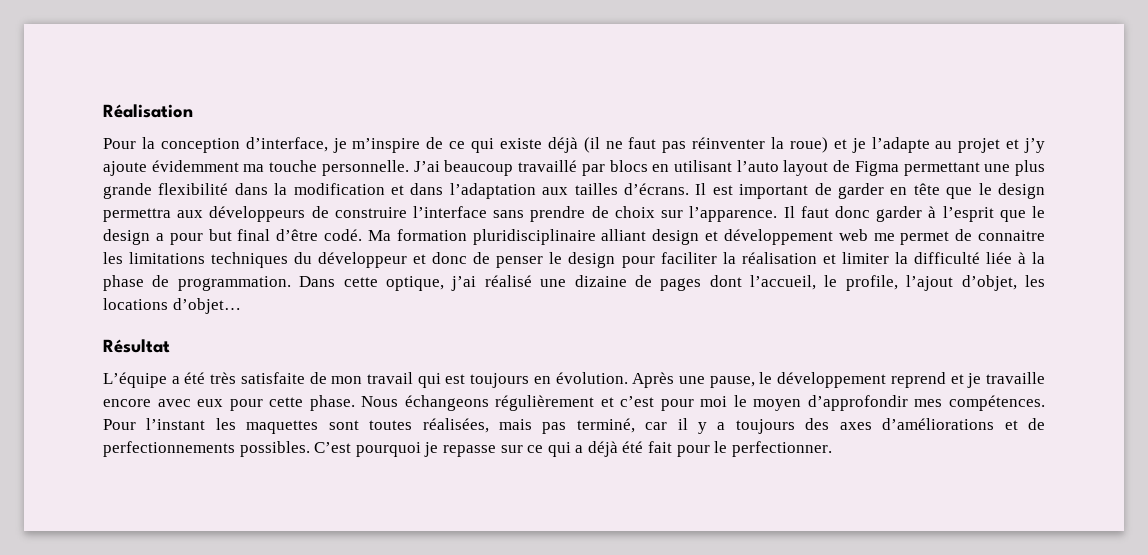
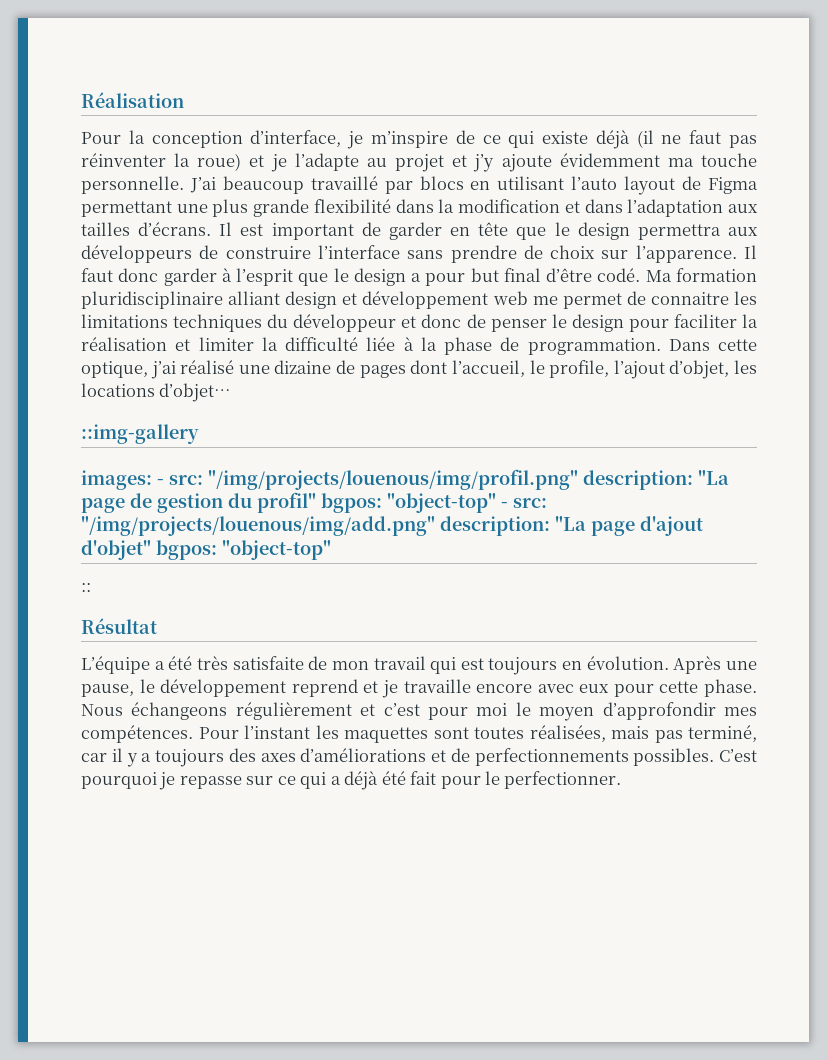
+ ::img-gallery
+ images: - src: "/img/projects/louenous/img/profil.png" description: "La page de gestion du profil" bgpos: "object-top" - src: "/img/projects/louenous/img/add.png" description: "La page d'ajout d'objet" bgpos: "object-top"
+ ::

